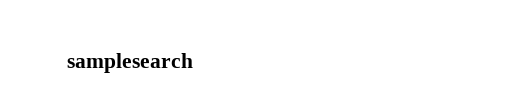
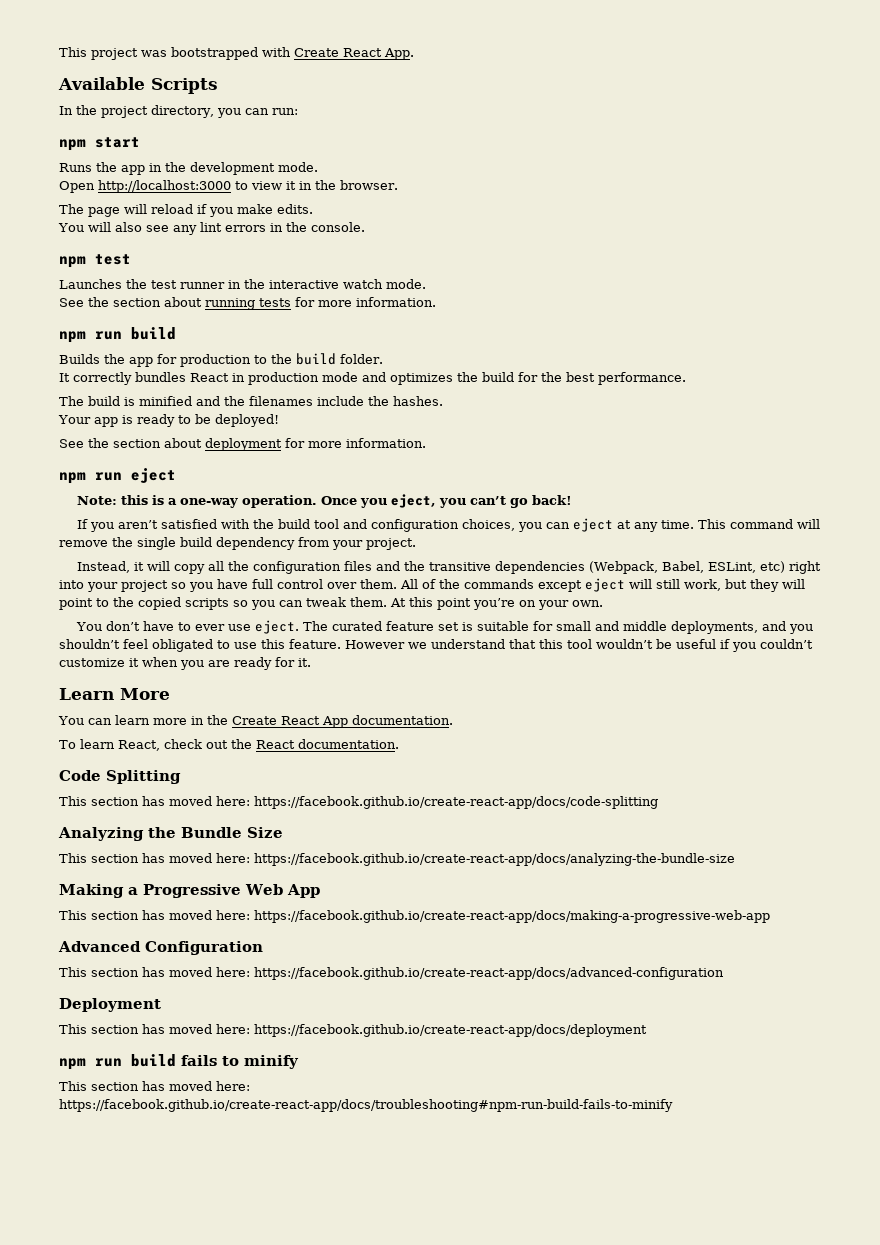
- samplesearch
+ This project was bootstrapped with Create React App.
+ Available Scripts
+ In the project directory, you can run:
+ npm start
+ Runs the app in the development mode.
+ Open http://localhost:3000 to view it in the browser.
+ The page will reload if you make edits.
+ You will also see any lint errors in the console.
+ npm test
+ Launches the test runner in the interactive watch mode.
+ See the section about running tests for more information.
+ npm run build
+ Builds the app for production to the build folder.
+ It correctly bundles React in production mode and optimizes the build for the best performance.
+ The build is minified and the filenames include the hashes.
+ Your app is ready to be deployed!
+ See the section about deployment for more information.
+ npm run eject
+ Note: this is a one-way operation. Once you eject, you can’t go back!
+ If you aren’t satisfied with the build tool and configuration choices, you can eject at any time. This command will remove the single build dependency from your project.
+ Instead, it will copy all the configuration files and the transitive dependencies (Webpack, Babel, ESLint, etc) right into your project so you have full control over them. All of the commands except eject will still work, but they will point to the copied scripts so you can tweak them. At this point you’re on your own.
+ You don’t have to ever use eject. The curated feature set is suitable for small and middle deployments, and you shouldn’t feel obligated to use this feature. However we understand that this tool wouldn’t be useful if you couldn’t customize it when you are ready for it.
+ Learn More
+ You can learn more in the Create React App documentation.
+ To learn React, check out the React documentation.
+ Code Splitting
+ This section has moved here: https://facebook.github.io/create-react-app/docs/code-splitting
+ Analyzing the Bundle Size
+ This section has moved here: https://facebook.github.io/create-react-app/docs/analyzing-the-bundle-size
+ Making a Progressive Web App
+ This section has moved here: https://facebook.github.io/create-react-app/docs/making-a-progressive-web-app
+ Advanced Configuration
+ This section has moved here: https://facebook.github.io/create-react-app/docs/advanced-configuration
+ Deployment
+ This section has moved here: https://facebook.github.io/create-react-app/docs/deployment
+ npm run build fails to minify
+ This section has moved here: https://facebook.github.io/create-react-app/docs/troubleshooting#npm-run-build-fails-to-minify

